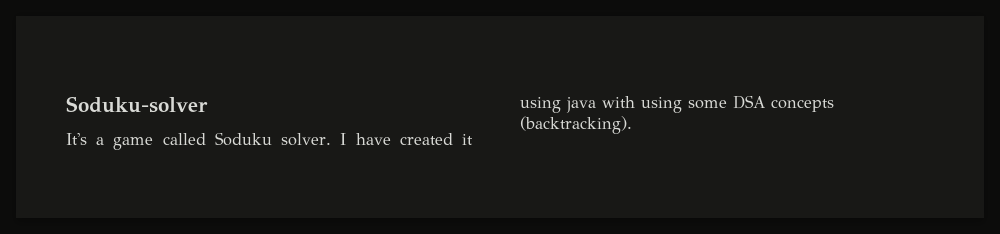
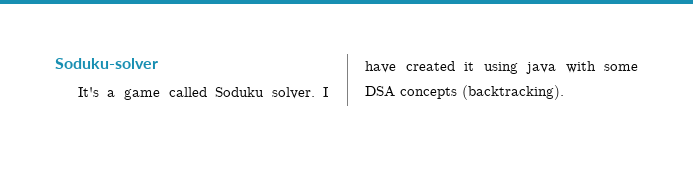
- I have created it using java with using some DSA concepts (backtracking).
+ I have created it using java with some DSA concepts (backtracking).

